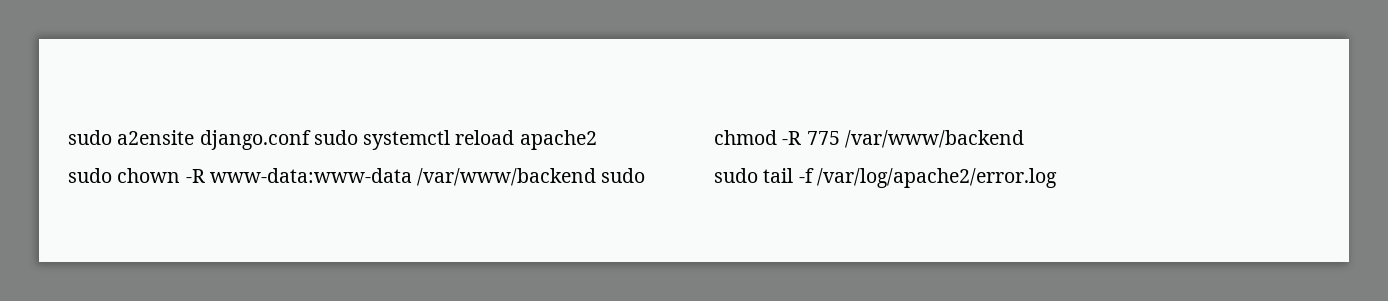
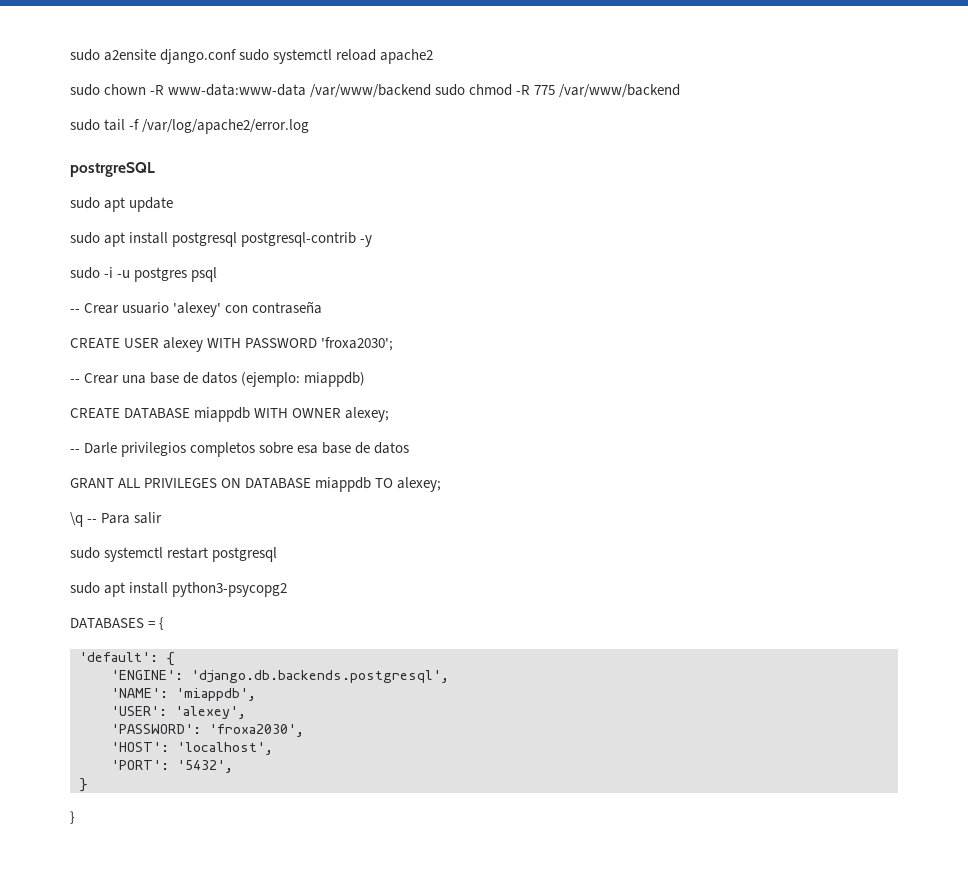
+ postrgreSQL
+ sudo apt update
+ sudo apt install postgresql postgresql-contrib -y
+ sudo -i -u postgres psql
+ -- Crear usuario 'alexey' con contraseña
+ CREATE USER alexey WITH PASSWORD 'froxa2030';
+ -- Crear una base de datos (ejemplo: miappdb)
+ CREATE DATABASE miappdb WITH OWNER alexey;
+ -- Darle privilegios completos sobre esa base de datos
+ GRANT ALL PRIVILEGES ON DATABASE miappdb TO alexey;
+ \q -- Para salir
+ sudo systemctl restart postgresql
+ sudo apt install python3-psycopg2
+ DATABASES = {
+ 'default': {
+ 'ENGINE': 'django.db.backends.postgresql',
+ 'NAME': 'miappdb',
+ 'USER': 'alexey',
+ 'PASSWORD': 'froxa2030',
+ 'HOST': 'localhost',
+ 'PORT': '5432',
+ }
+ }

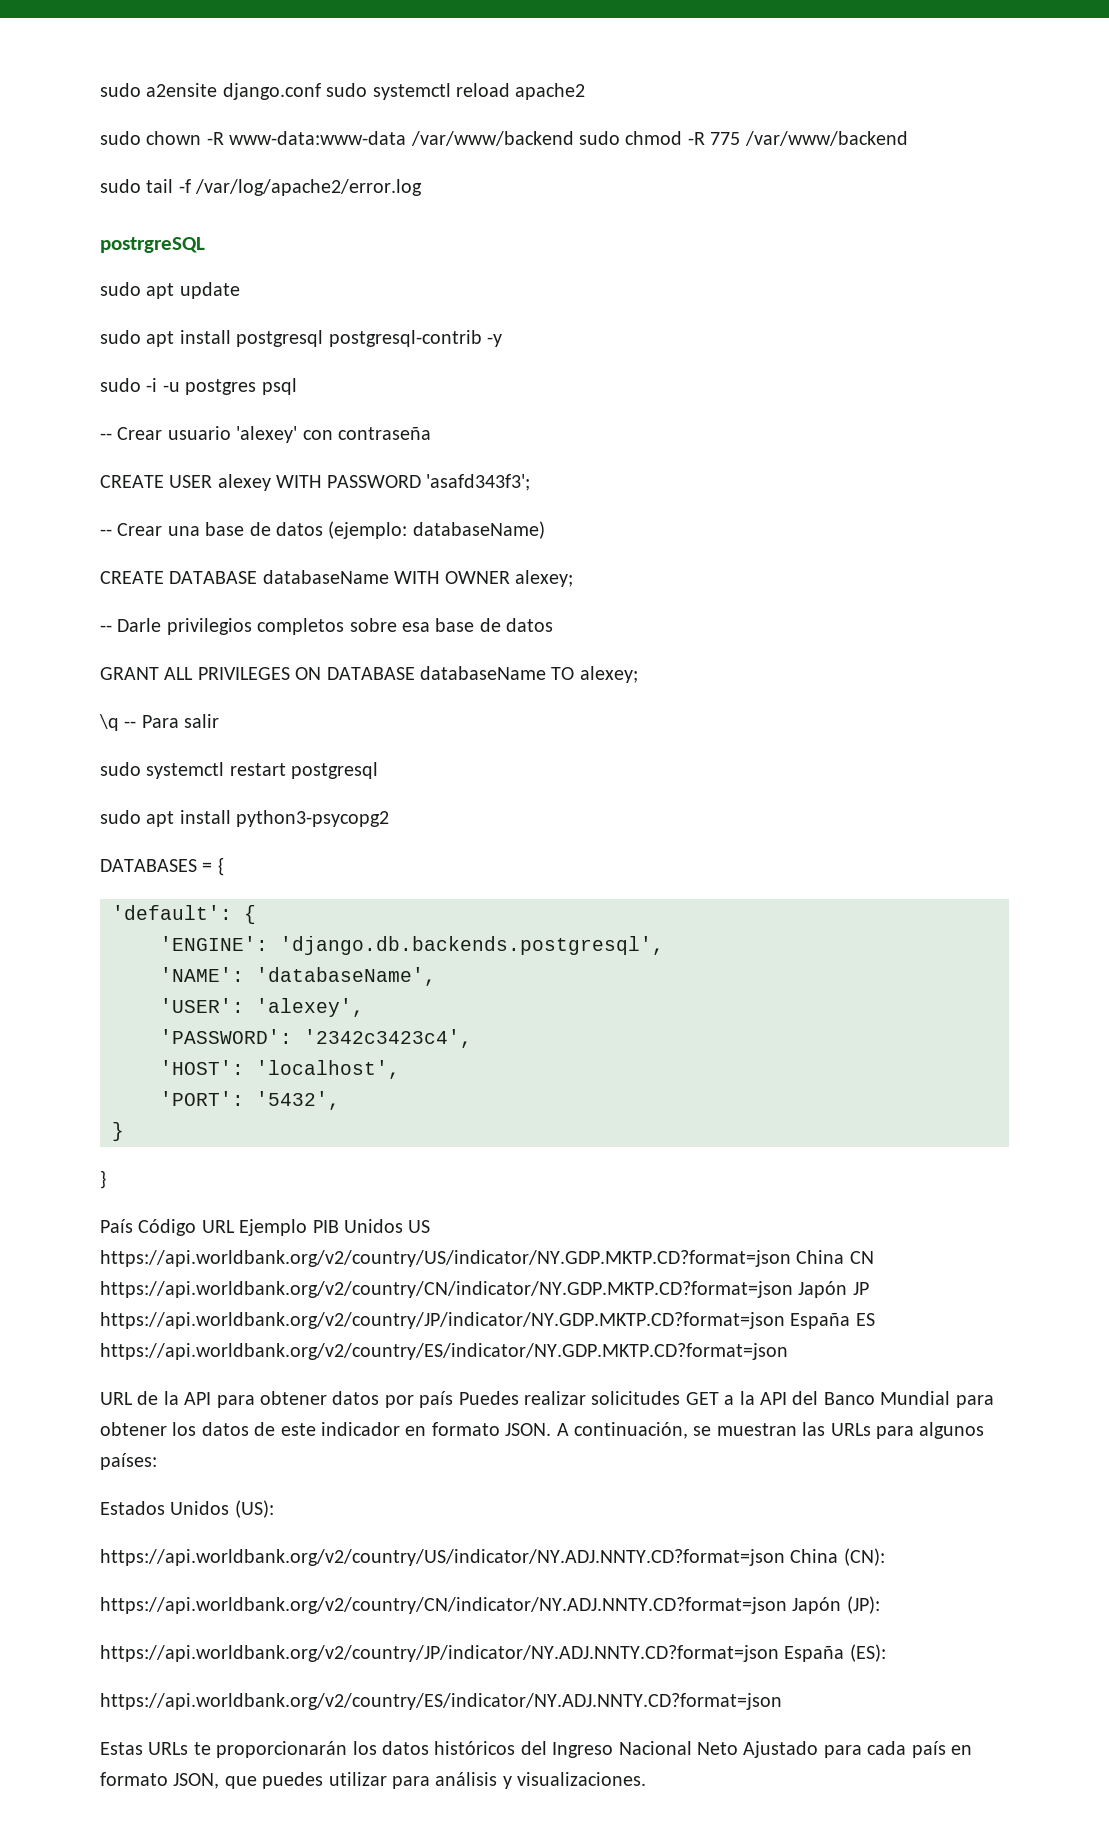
- CREATE USER alexey WITH PASSWORD 'froxa2030';
+ CREATE USER alexey WITH PASSWORD 'asafd343f3';
- -- Crear una base de datos (ejemplo: miappdb)
+ -- Crear una base de datos (ejemplo: databaseName)
- CREATE DATABASE miappdb WITH OWNER alexey;
+ CREATE DATABASE databaseName WITH OWNER alexey;
- GRANT ALL PRIVILEGES ON DATABASE miappdb TO alexey;
+ GRANT ALL PRIVILEGES ON DATABASE databaseName TO alexey;
- 'NAME': 'miappdb',
+ 'NAME': 'databaseName',
- 'PASSWORD': 'froxa2030',
+ 'PASSWORD': '2342c3423c4',
+ País Código URL Ejemplo PIB Unidos US https://api.worldbank.org/v2/country/US/indicator/NY.GDP.MKTP.CD?format=json China CN https://api.worldbank.org/v2/country/CN/indicator/NY.GDP.MKTP.CD?format=json Japón JP https://api.worldbank.org/v2/country/JP/indicator/NY.GDP.MKTP.CD?format=json España ES https://api.worldbank.org/v2/country/ES/indicator/NY.GDP.MKTP.CD?format=json
+ URL de la API para obtener datos por país Puedes realizar solicitudes GET a la API del Banco Mundial para obtener los datos de este indicador en formato JSON. A continuación, se muestran las URLs para algunos países:
+ Estados Unidos (US):
+ https://api.worldbank.org/v2/country/US/indicator/NY.ADJ.NNTY.CD?format=json China (CN):
+ https://api.worldbank.org/v2/country/CN/indicator/NY.ADJ.NNTY.CD?format=json Japón (JP):
+ https://api.worldbank.org/v2/country/JP/indicator/NY.ADJ.NNTY.CD?format=json España (ES):
+ https://api.worldbank.org/v2/country/ES/indicator/NY.ADJ.NNTY.CD?format=json
+ Estas URLs te proporcionarán los datos históricos del Ingreso Nacional Neto Ajustado para cada país en formato JSON, que puedes utilizar para análisis y visualizaciones.

